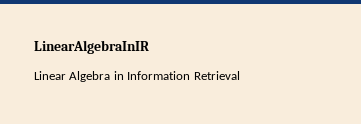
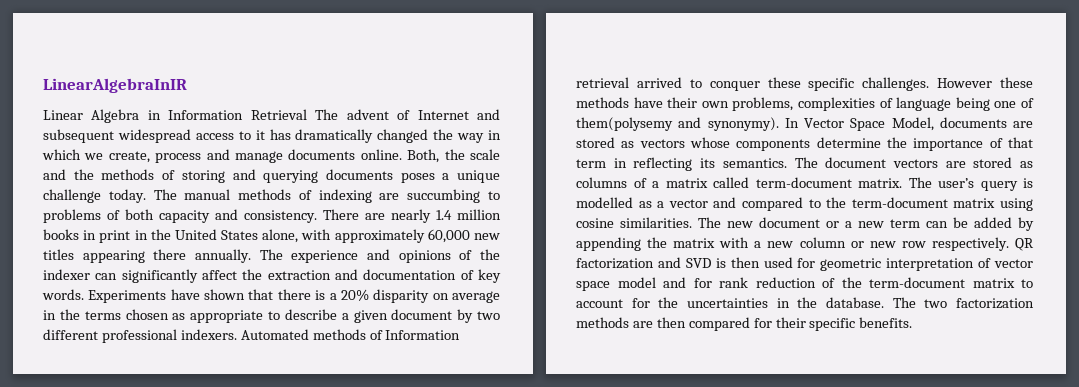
- Linear Algebra in Information Retrieval
+ Linear Algebra in Information Retrieval The advent of Internet and subsequent widespread access to it has dramatically changed the way in which we create, process and manage documents online. Both, the scale and the methods of storing and querying documents poses a unique challenge today. The manual methods of indexing are succumbing to problems of both capacity and consistency. There are nearly 1.4 million books in print in the United States alone, with approximately 60,000 new titles appearing there annually. The experience and opinions of the indexer can significantly affect the extraction and documentation of key words. Experiments have shown that there is a 20% disparity on average in the terms chosen as appropriate to describe a given document by two different professional indexers. Automated methods of Information retrieval arrived to conquer these specific challenges. However these methods have their own problems, complexities of language being one of them(polysemy and synonymy). In Vector Space Model, documents are stored as vectors whose components determine the importance of that term in reflecting its semantics. The document vectors are stored as columns of a matrix called term-document matrix. The user’s query is modelled as a vector and compared to the term-document matrix using cosine similarities. The new document or a new term can be added by appending the matrix with a new column or new row respectively. QR factorization and SVD is then used for geometric interpretation of vector space model and for rank reduction of the term-document matrix to account for the uncertainties in the database. The two factorization methods are then compared for their specific benefits.

